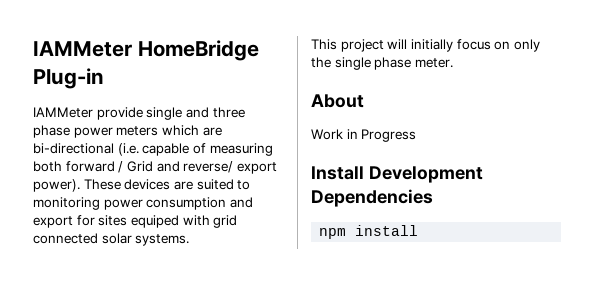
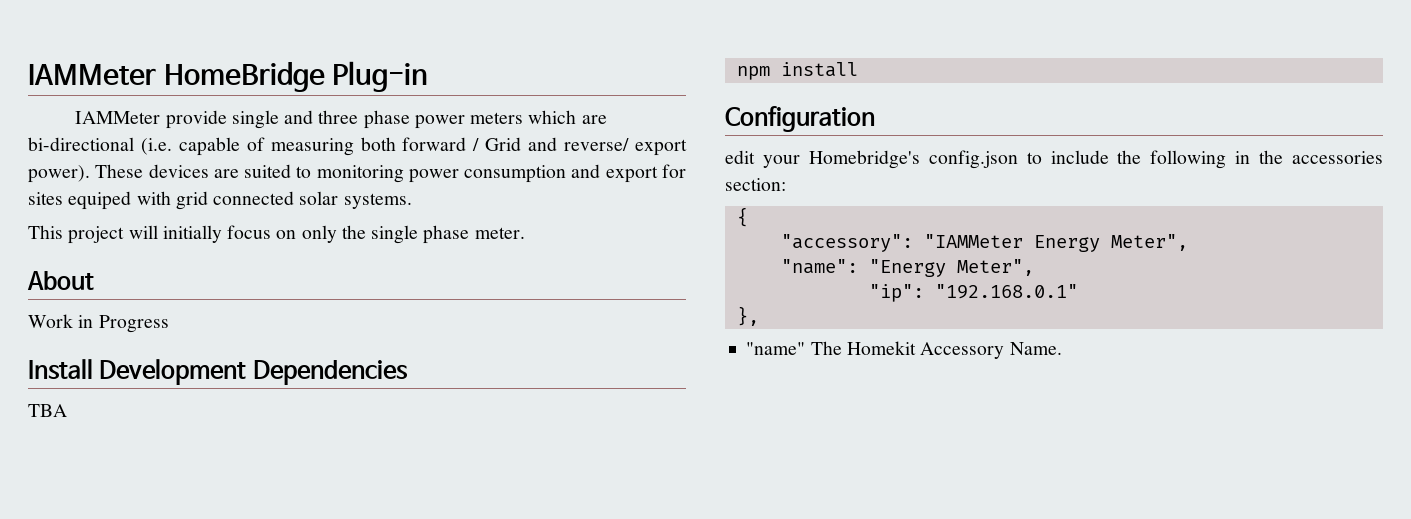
+ TBA
+ Configuration
+ edit your Homebridge's config.json to include the following in the accessories section:
+ {
+ "accessory": "IAMMeter Energy Meter",
+ "name": "Energy Meter",
+ "ip": "192.168.0.1"
+ },
+ "name" The Homekit Accessory Name.

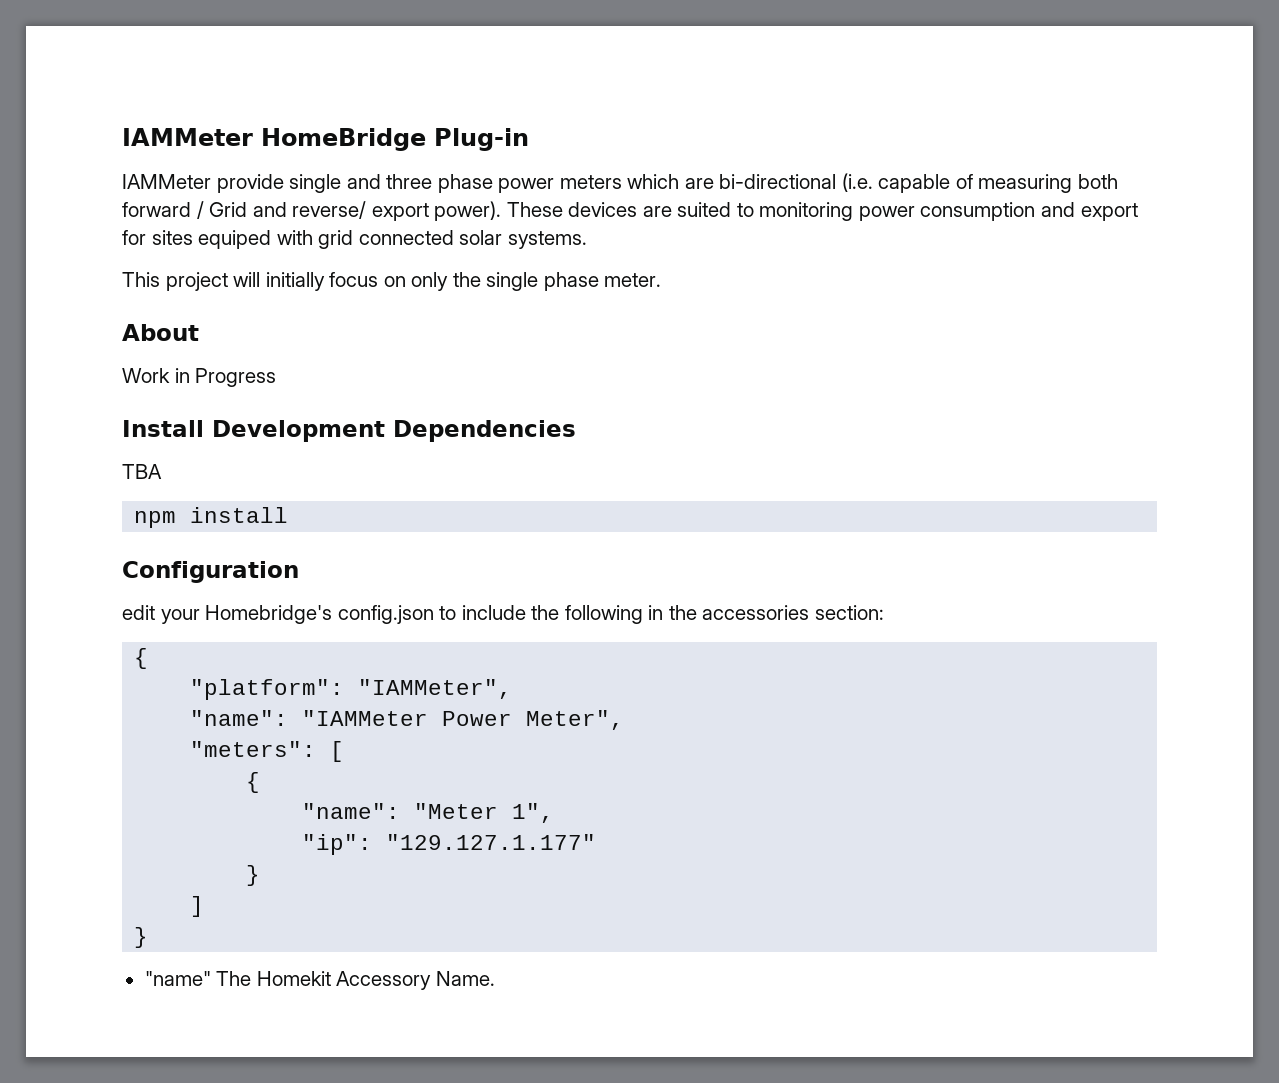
- "accessory": "IAMMeter Energy Meter",
- "name": "Energy Meter",
+ "platform": "IAMMeter",
+ "name": "IAMMeter Power Meter",
+ "meters": [
+ {
+ "name": "Meter 1",
- "ip": "192.168.0.1"
- },
+ "ip": "129.127.1.177"
+ }
+ ]
+ }

